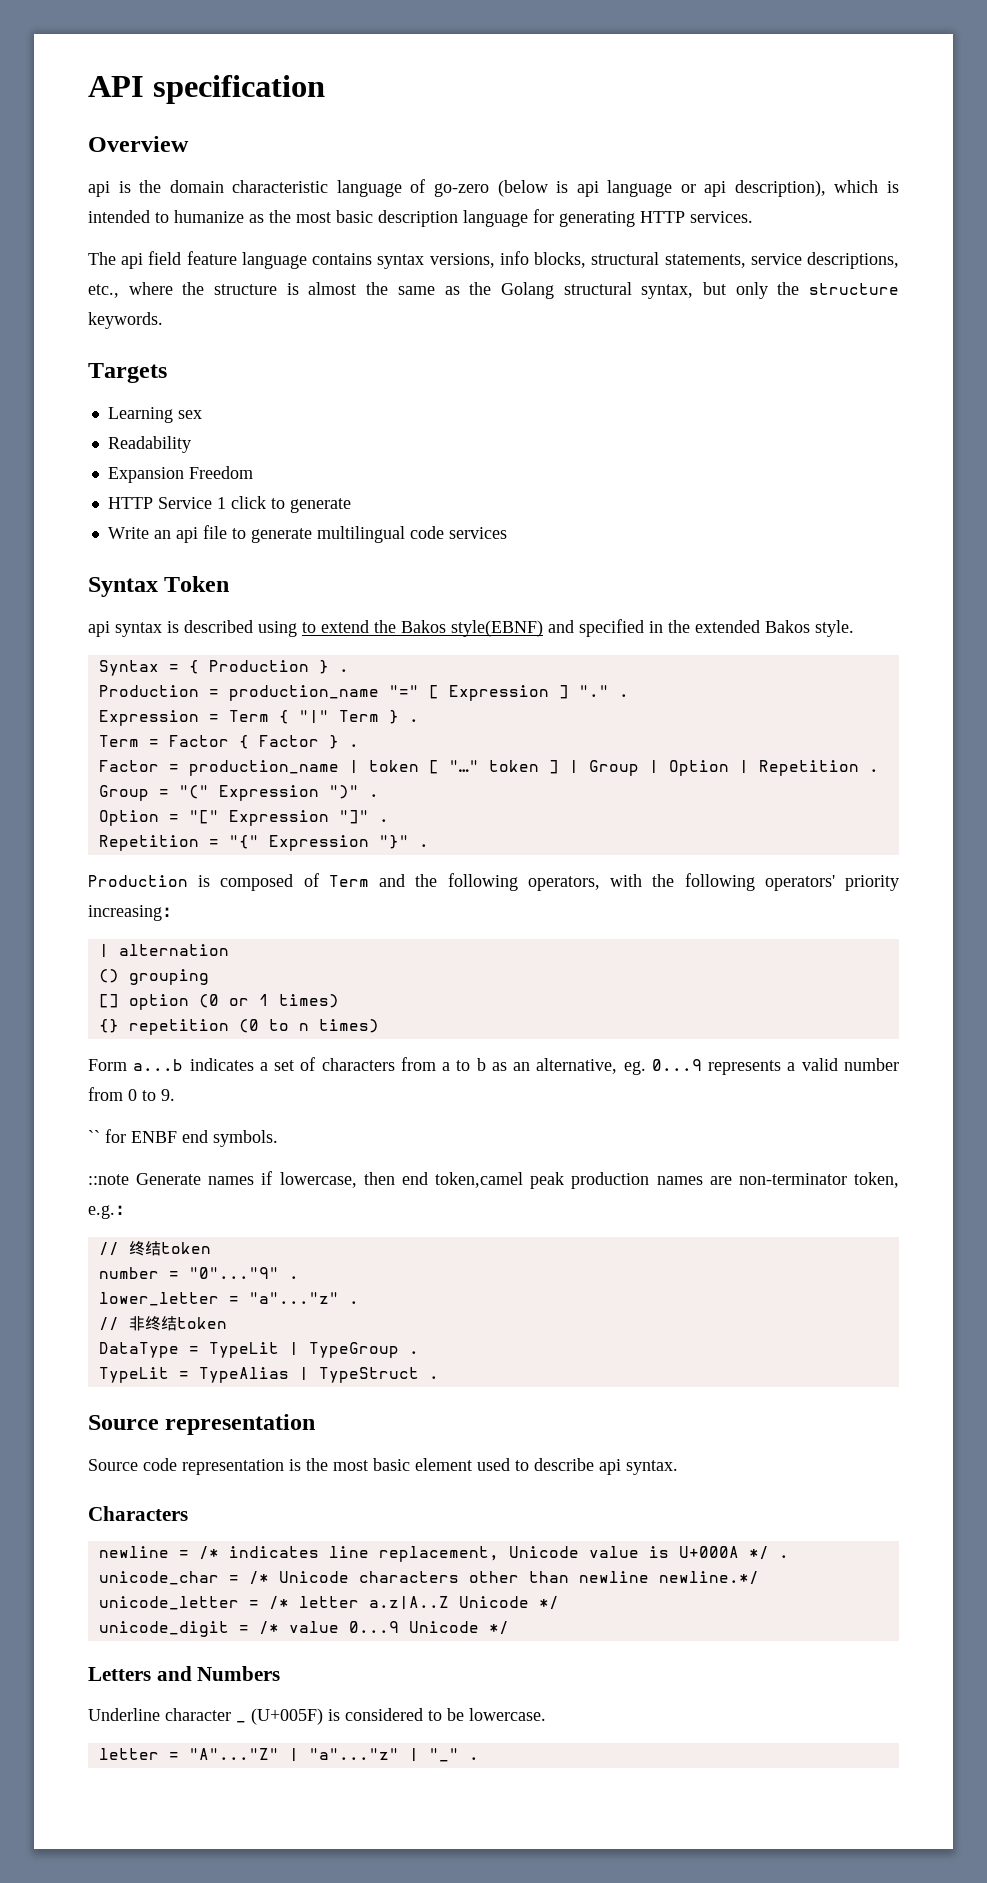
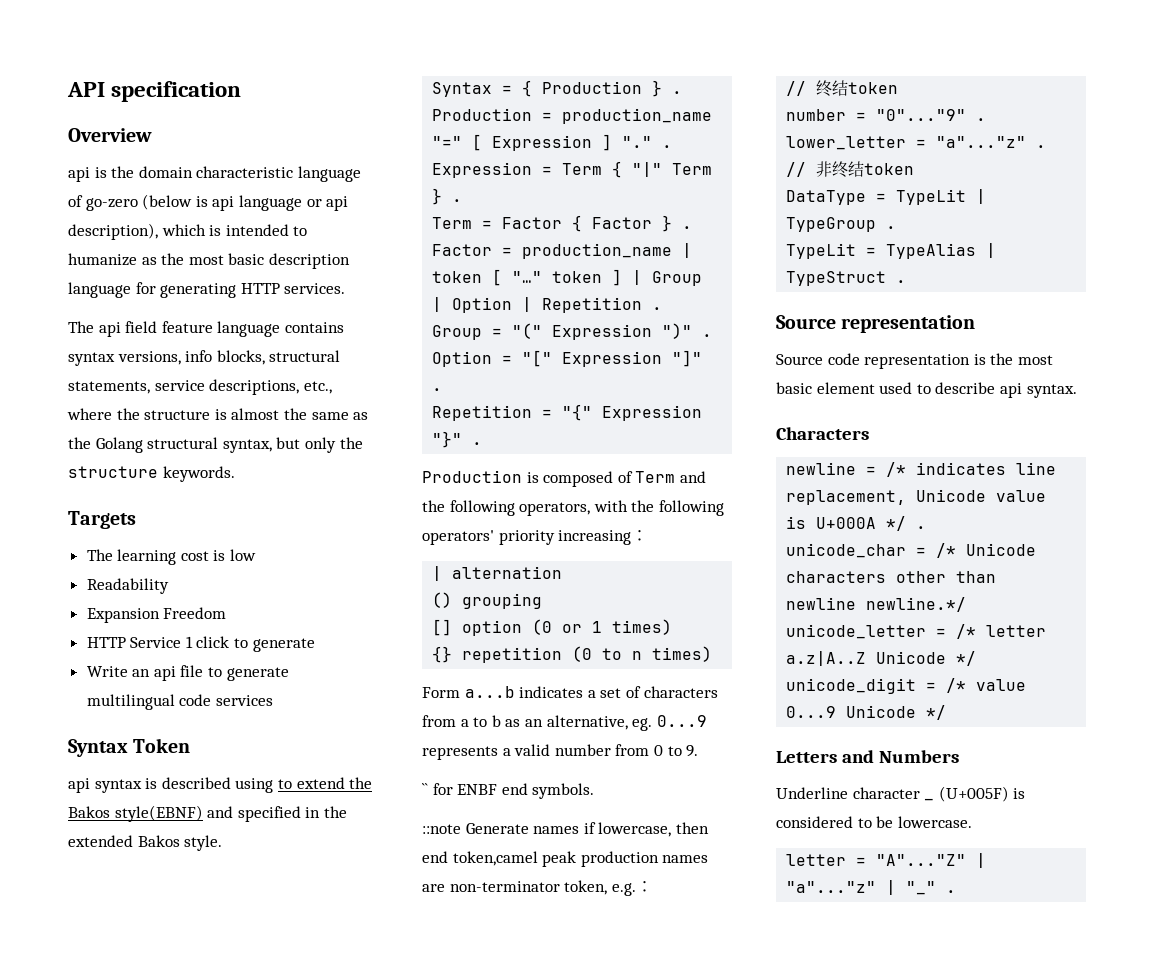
- Learning sex
+ The learning cost is low

